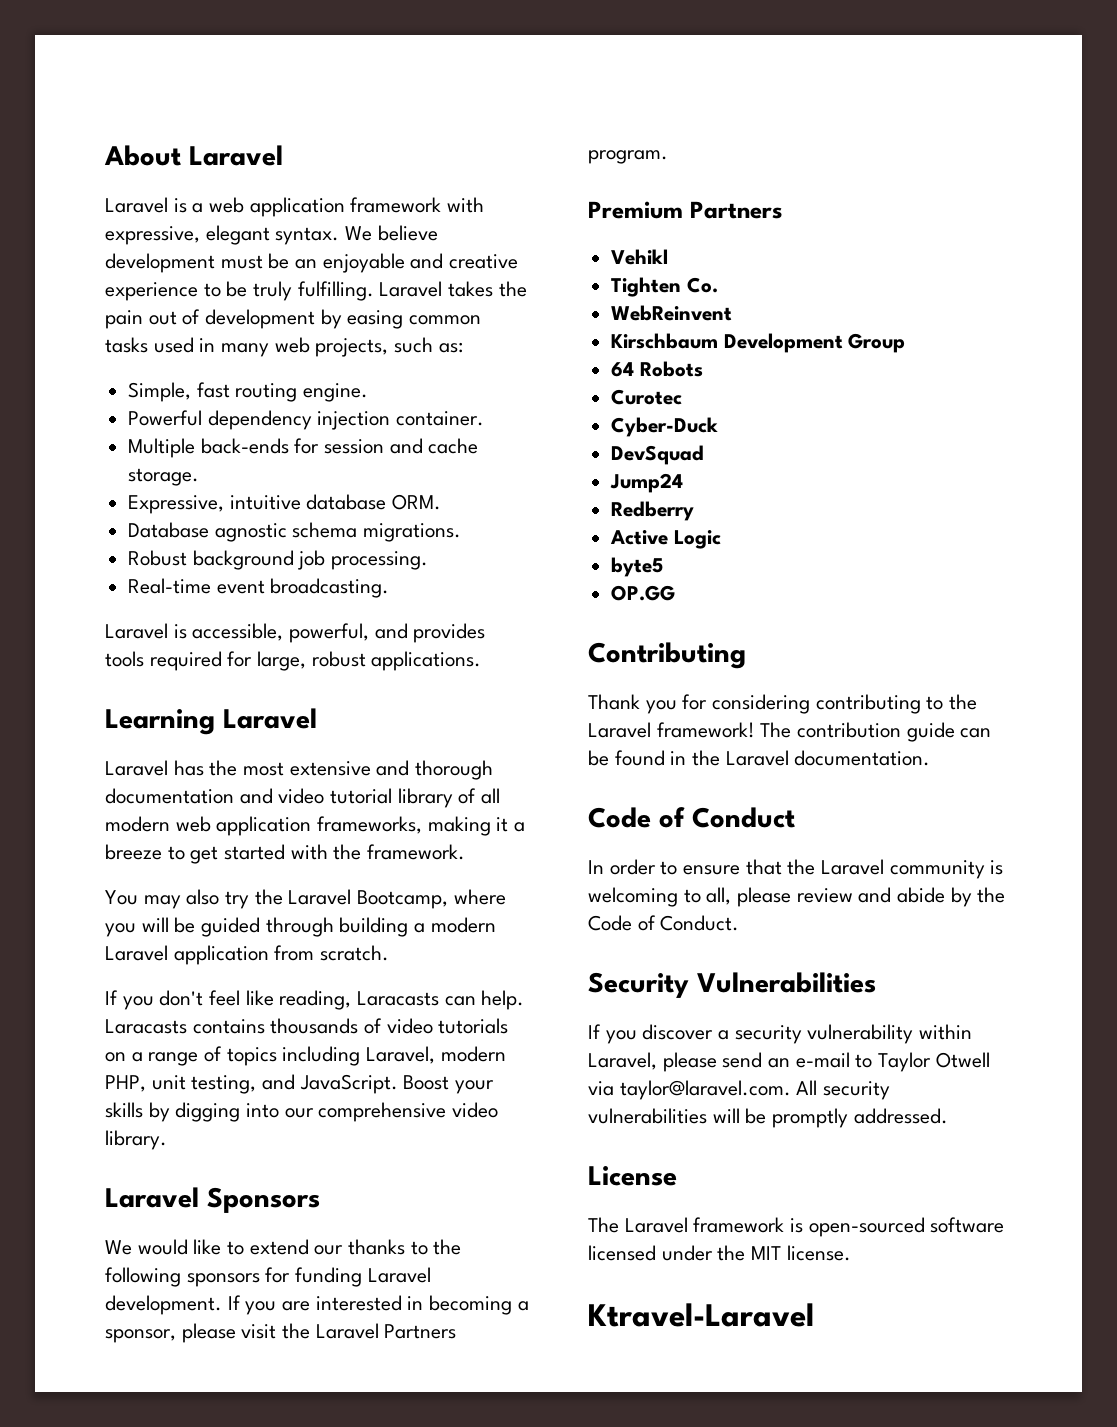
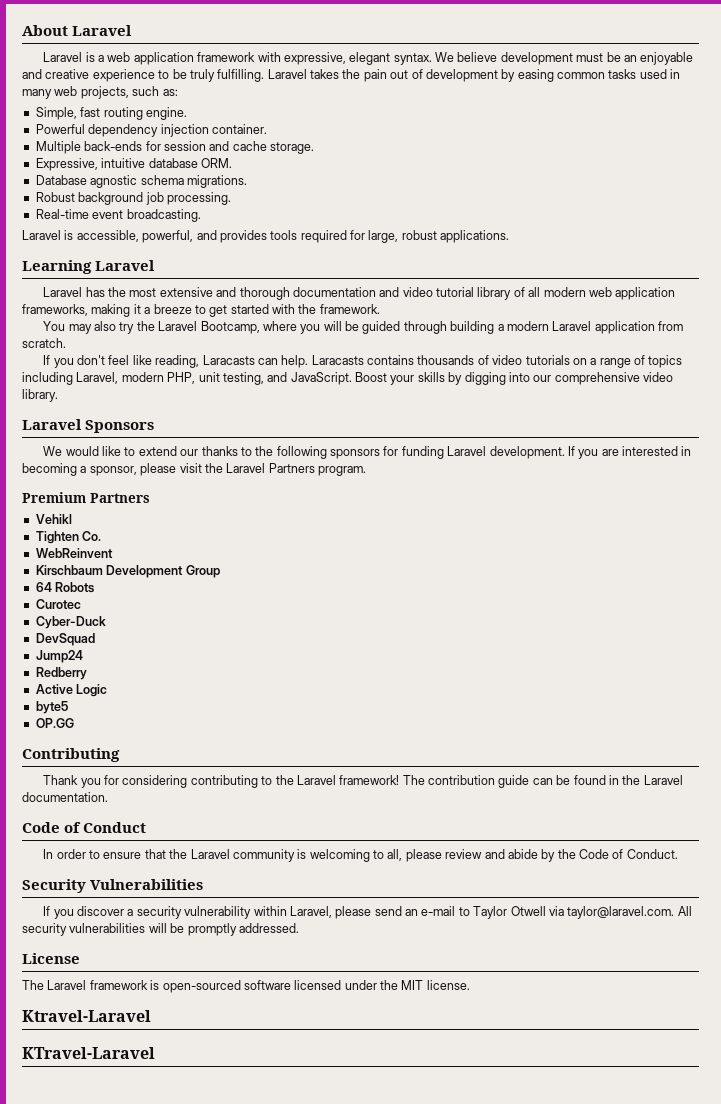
+ KTravel-Laravel

